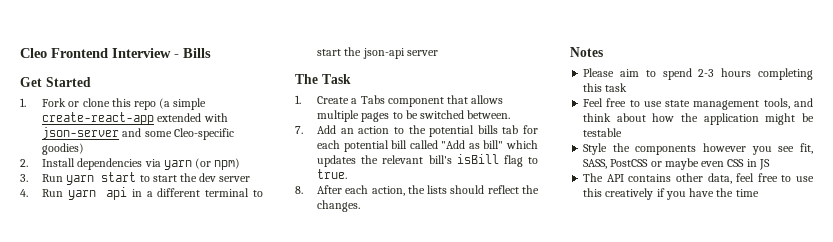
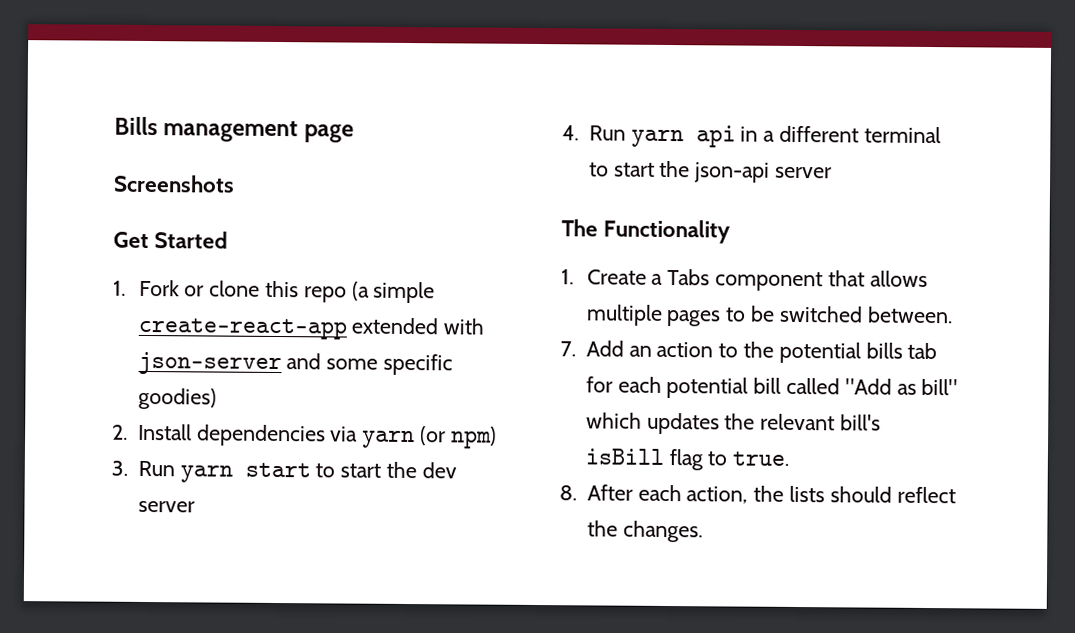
- Cleo Frontend Interview - Bills
+ Bills management page
+ Screenshots
- 1. Fork or clone this repo (a simple create-react-app extended with json-server and some Cleo-specific goodies)
+ 1. Fork or clone this repo (a simple create-react-app extended with json-server and some specific goodies)
- The Task
+ The Functionality
- Notes
- Please aim to spend 2-3 hours completing this task
- Feel free to use state management tools, and think about how the application might be testable
- Style the components however you see fit, SASS, PostCSS or maybe even CSS in JS
- The API contains other data, feel free to use this creatively if you have the time

